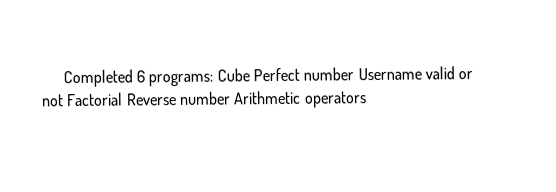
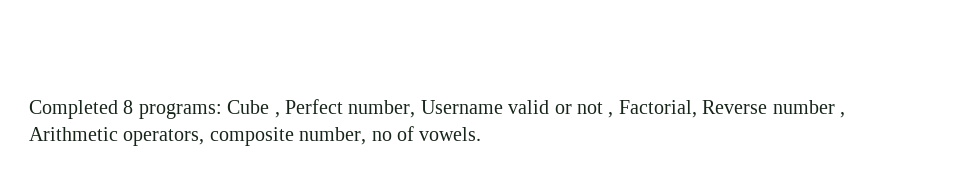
- Completed 6 programs: Cube Perfect number Username valid or not Factorial Reverse number Arithmetic operators
+ Completed 8 programs: Cube , Perfect number, Username valid or not , Factorial, Reverse number , Arithmetic operators, composite number, no of vowels.

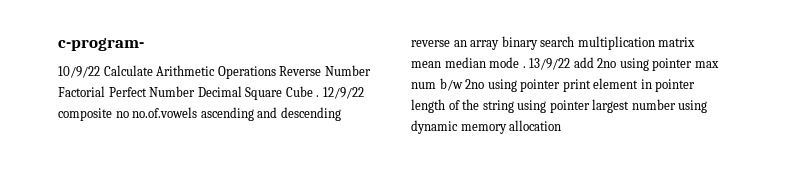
- Completed 8 programs: Cube , Perfect number, Username valid or not , Factorial, Reverse number , Arithmetic operators, composite number, no of vowels.
+ c-program-
+ 10/9/22 Calculate Arithmetic Operations Reverse Number Factorial Perfect Number Decimal Square Cube . 12/9/22 composite no no.of.vowels ascending and descending reverse an array binary search multiplication matrix mean median mode . 13/9/22 add 2no using pointer max num b/w 2no using pointer print element in pointer length of the string using pointer largest number using dynamic memory allocation

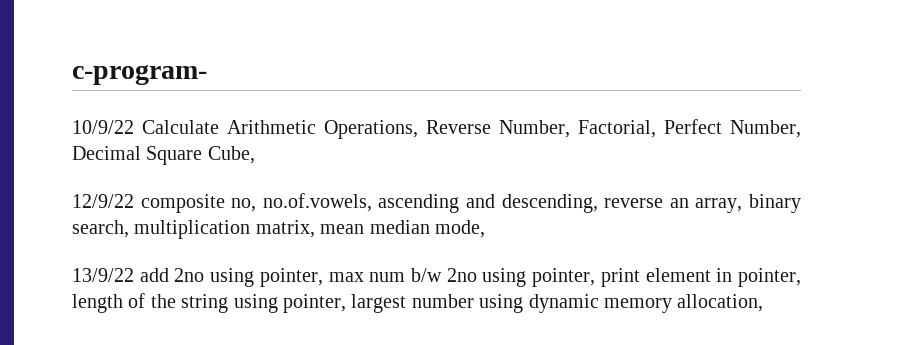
- 10/9/22 Calculate Arithmetic Operations Reverse Number Factorial Perfect Number Decimal Square Cube . 12/9/22 composite no no.of.vowels ascending and descending reverse an array binary search multiplication matrix mean median mode . 13/9/22 add 2no using pointer max num b/w 2no using pointer print element in pointer length of the string using pointer largest number using dynamic memory allocation
+ 10/9/22 Calculate Arithmetic Operations, Reverse Number, Factorial, Perfect Number, Decimal Square Cube,
+ 12/9/22 composite no, no.of.vowels, ascending and descending, reverse an array, binary search, multiplication matrix, mean median mode,
+ 13/9/22 add 2no using pointer, max num b/w 2no using pointer, print element in pointer, length of the string using pointer, largest number using dynamic memory allocation,

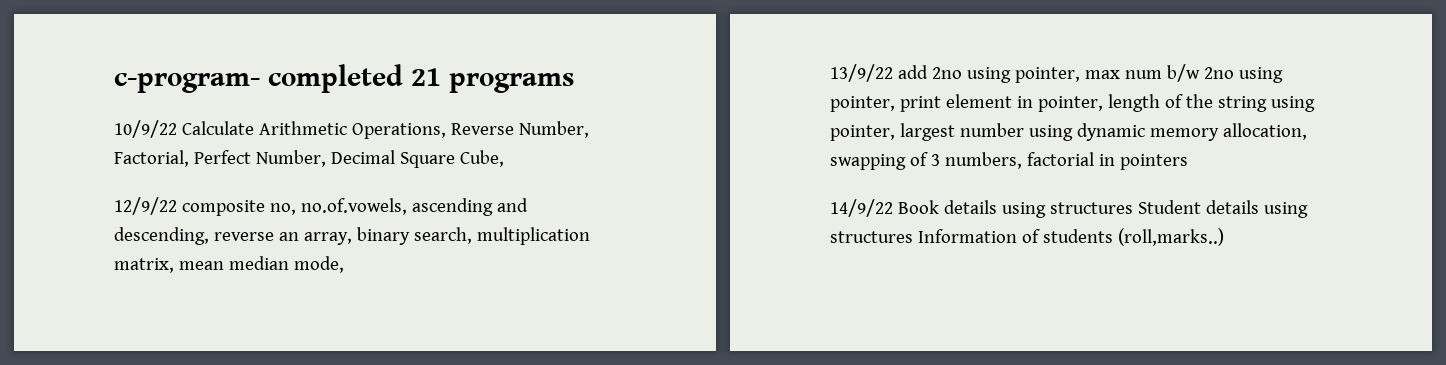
- c-program-
+ c-program- completed 21 programs
- 13/9/22 add 2no using pointer, max num b/w 2no using pointer, print element in pointer, length of the string using pointer, largest number using dynamic memory allocation,
+ 13/9/22 add 2no using pointer, max num b/w 2no using pointer, print element in pointer, length of the string using pointer, largest number using dynamic memory allocation, swapping of 3 numbers, factorial in pointers
+ 14/9/22 Book details using structures Student details using structures Information of students (roll,marks..)

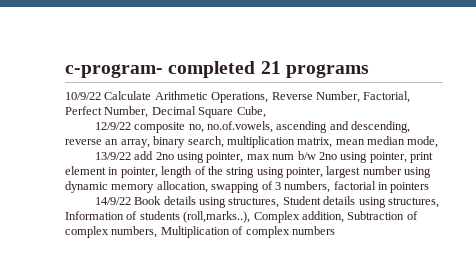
- 14/9/22 Book details using structures Student details using structures Information of students (roll,marks..)
+ 14/9/22 Book details using structures, Student details using structures, Information of students (roll,marks..), Complex addition, Subtraction of complex numbers, Multiplication of complex numbers

